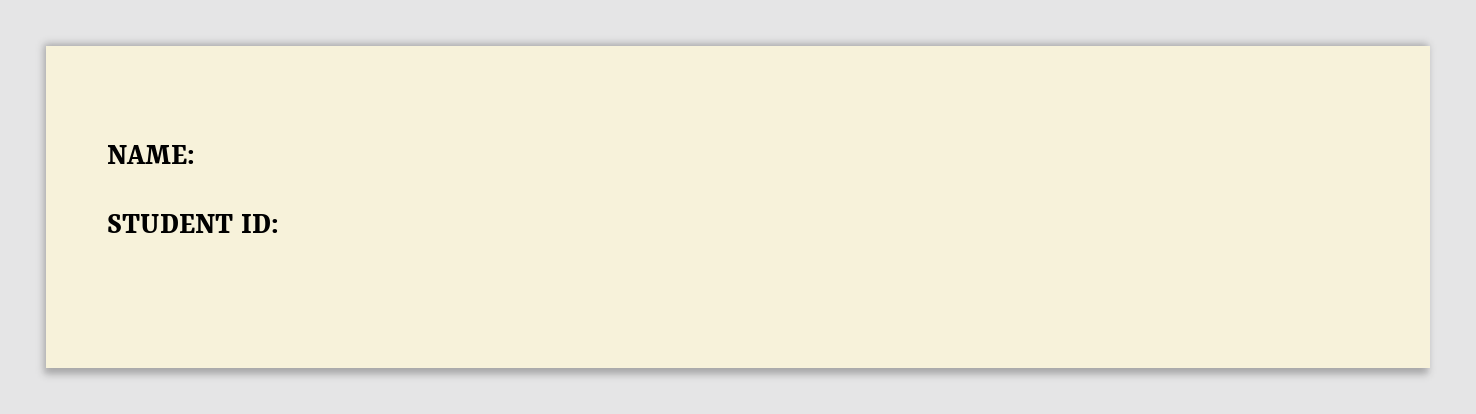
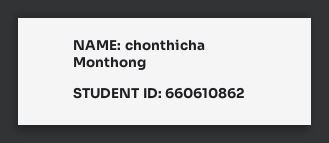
- NAME:
+ NAME: chonthicha Monthong
- STUDENT ID:
+ STUDENT ID: 660610862

